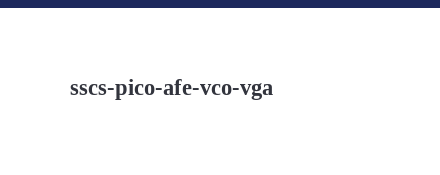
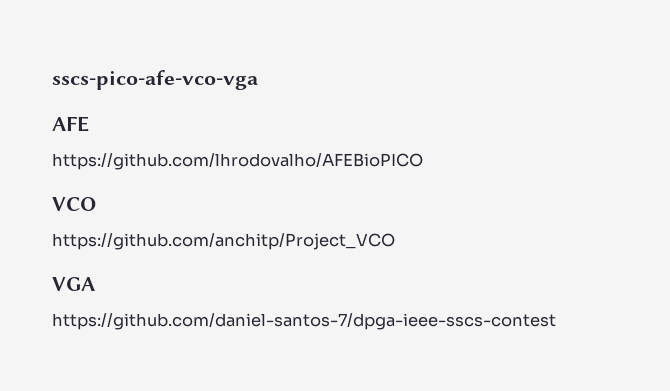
+ AFE
+ https://github.com/lhrodovalho/AFEBioPICO
+ VCO
+ https://github.com/anchitp/Project_VCO
+ VGA
+ https://github.com/daniel-santos-7/dpga-ieee-sscs-contest

